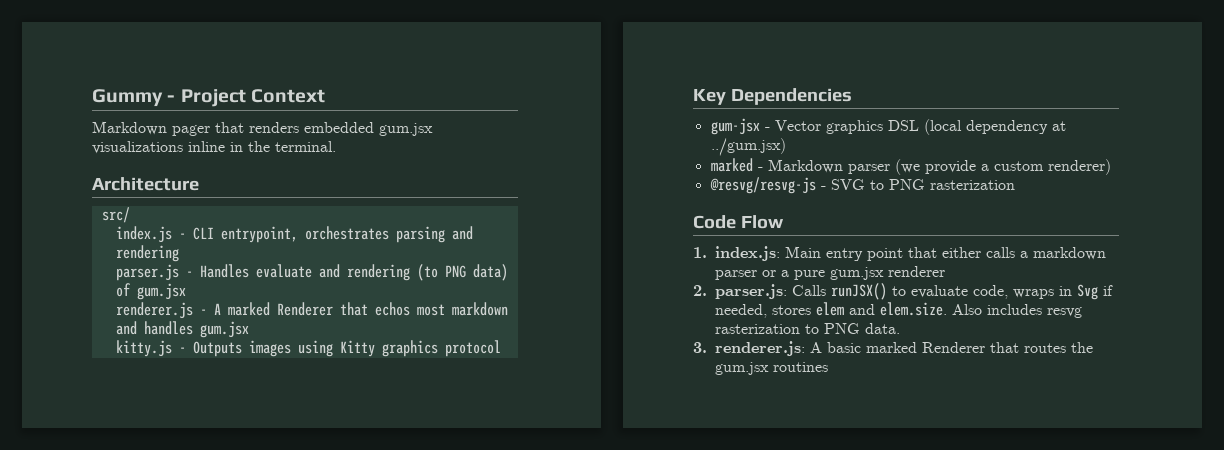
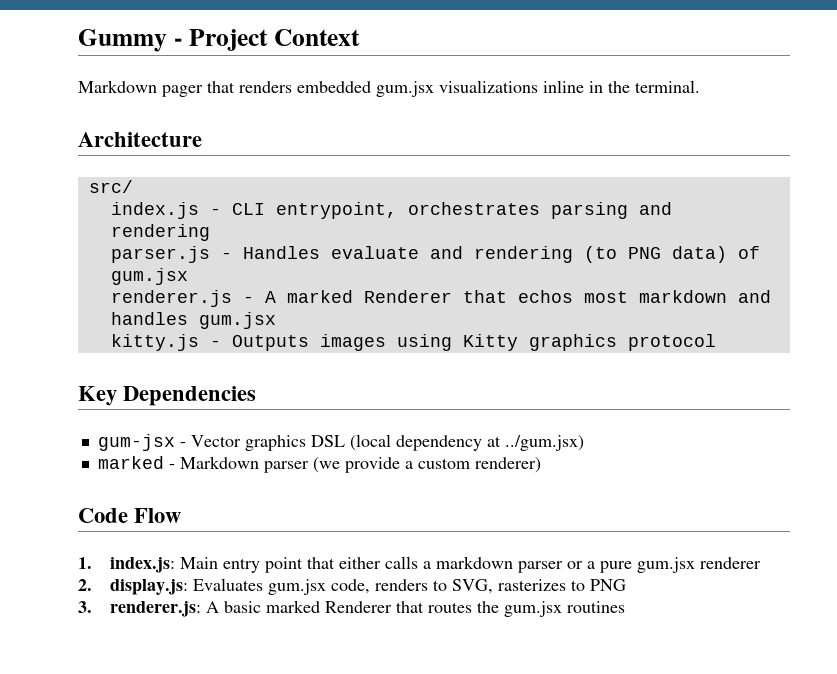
- @resvg/resvg-js - SVG to PNG rasterization
- 2. parser.js: Calls runJSX() to evaluate code, wraps in Svg if needed, stores elem and elem.size. Also includes resvg rasterization to PNG data.
+ 2. display.js: Evaluates gum.jsx code, renders to SVG, rasterizes to PNG

